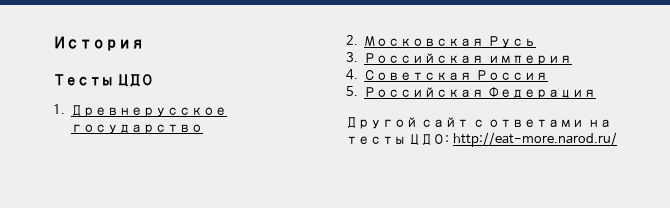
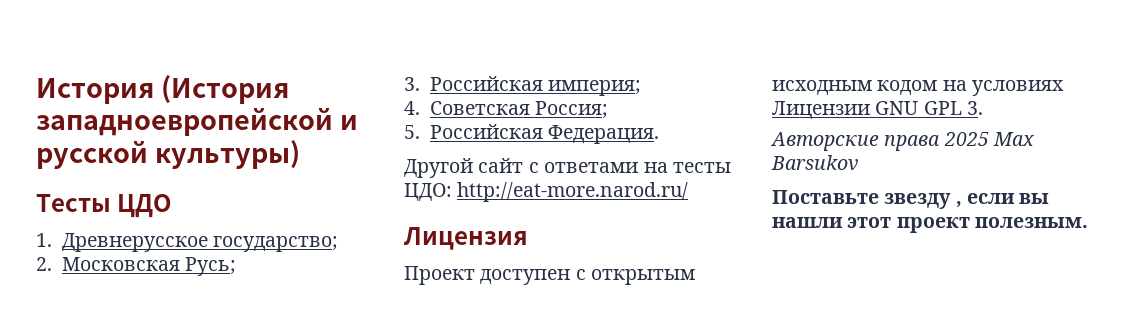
- История
+ История (История западноевропейской и русской культуры)
- 1. Древнерусское государство
+ 1. Древнерусское государство;
- 2. Московская Русь
+ 2. Московская Русь;
- 3. Российская империя
+ 3. Российская империя;
- 4. Советская Россия
+ 4. Советская Россия;
- 5. Российская Федерация
+ 5. Российская Федерация.
+ Лицензия
+ Проект доступен с открытым исходным кодом на условиях Лицензии GNU GPL 3.
+ Авторские права 2025 Max Barsukov
+ Поставьте звезду , если вы нашли этот проект полезным.

